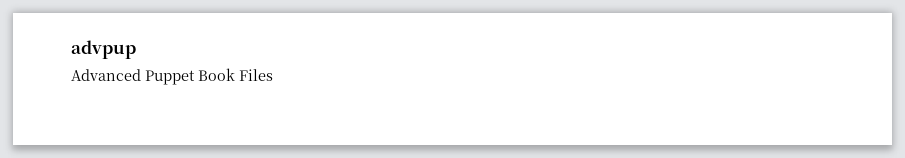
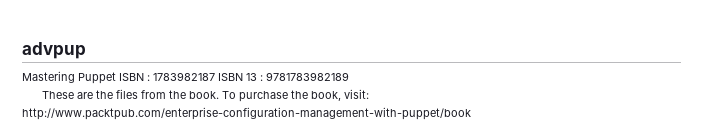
- Advanced Puppet Book Files
+ Mastering Puppet ISBN : 1783982187 ISBN 13 : 9781783982189
+ These are the files from the book. To purchase the book, visit: http://www.packtpub.com/enterprise-configuration-management-with-puppet/book

